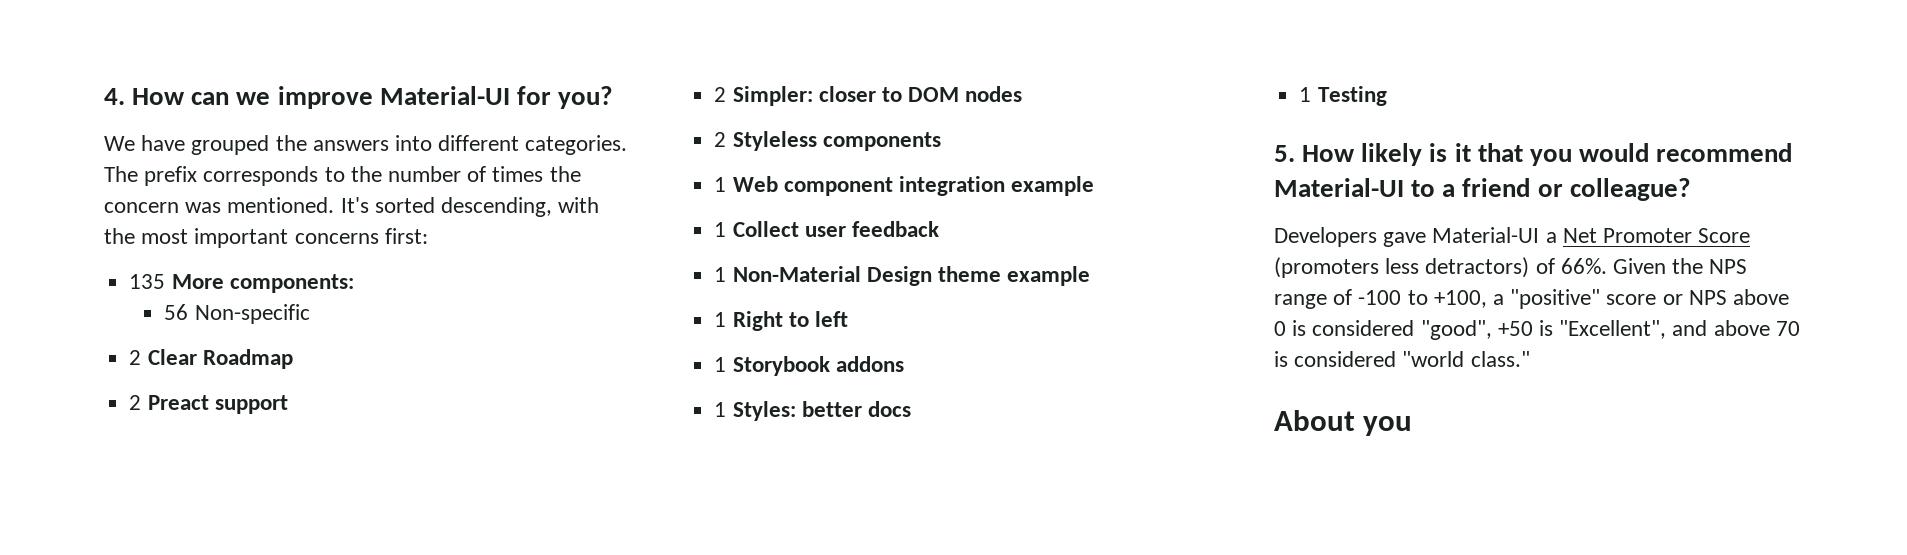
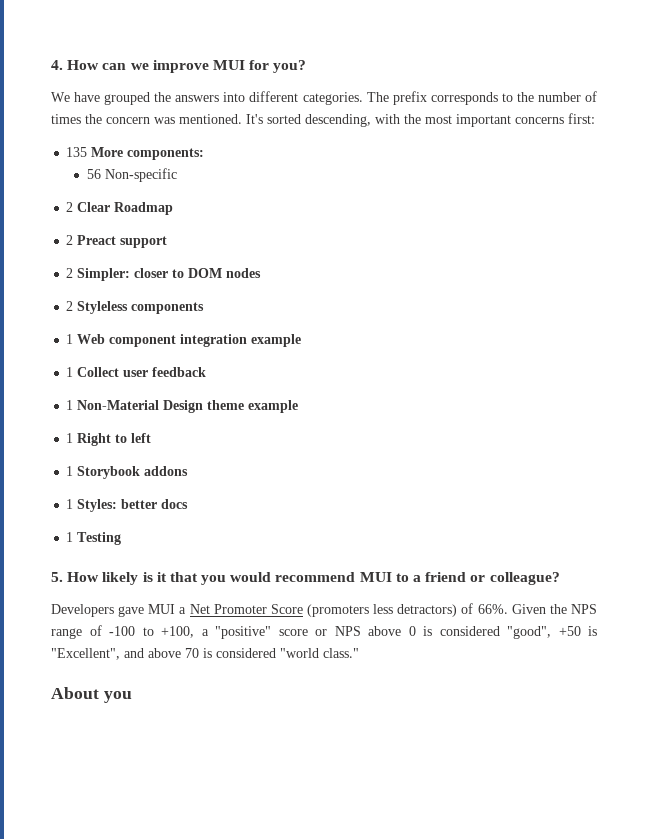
- 4. How can we improve Material-UI for you?
+ 4. How can we improve MUI for you?
- 5. How likely is it that you would recommend Material-UI to a friend or colleague?
+ 5. How likely is it that you would recommend MUI to a friend or colleague?
- Developers gave Material-UI a Net Promoter Score (promoters less detractors) of 66%.
+ Developers gave MUI a Net Promoter Score (promoters less detractors) of 66%.

